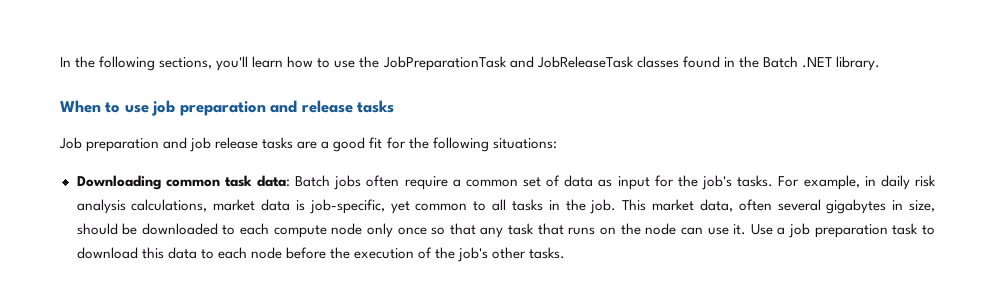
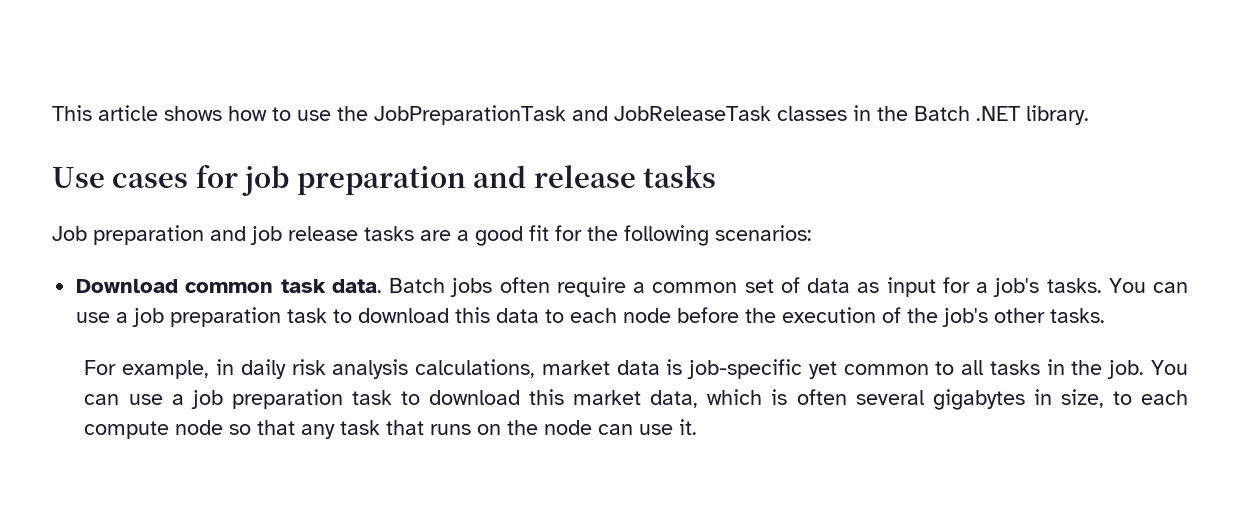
- In the following sections, you'll learn how to use the JobPreparationTask and JobReleaseTask classes found in the Batch .NET library.
+ This article shows how to use the JobPreparationTask and JobReleaseTask classes in the Batch .NET library.
- When to use job preparation and release tasks
+ Use cases for job preparation and release tasks
- Job preparation and job release tasks are a good fit for the following situations:
- Downloading common task data: Batch jobs often require a common set of data as input for the job's tasks.
+ Job preparation and job release tasks are a good fit for the following scenarios:
+ Download common task data. Batch jobs often require a common set of data as input for a job's tasks.
- For example, in daily risk analysis calculations, market data is job-specific, yet common to all tasks in the job. This market data, often several gigabytes in size, should be downloaded to each compute node only once so that any task that runs on the node can use it. Use a job preparation task to download this data to each node before the execution of the job's other tasks.
+ You can use a job preparation task to download this data to each node before the execution of the job's other tasks.
+ For example, in daily risk analysis calculations, market data is job-specific yet common to all tasks in the job. You can use a job preparation task to download this market data, which is often several gigabytes in size, to each compute node so that any task that runs on the node can use it.

